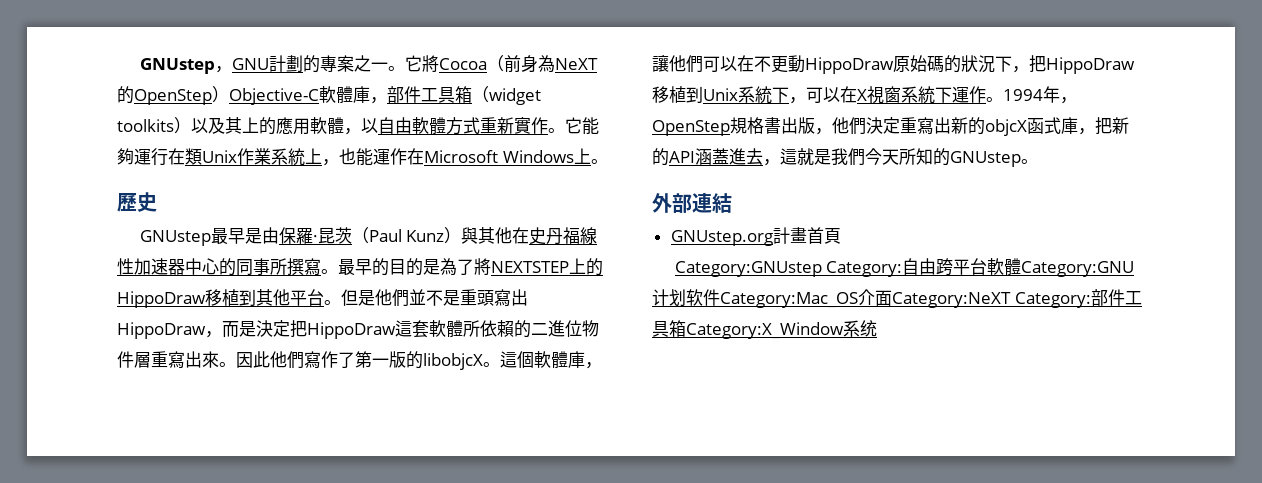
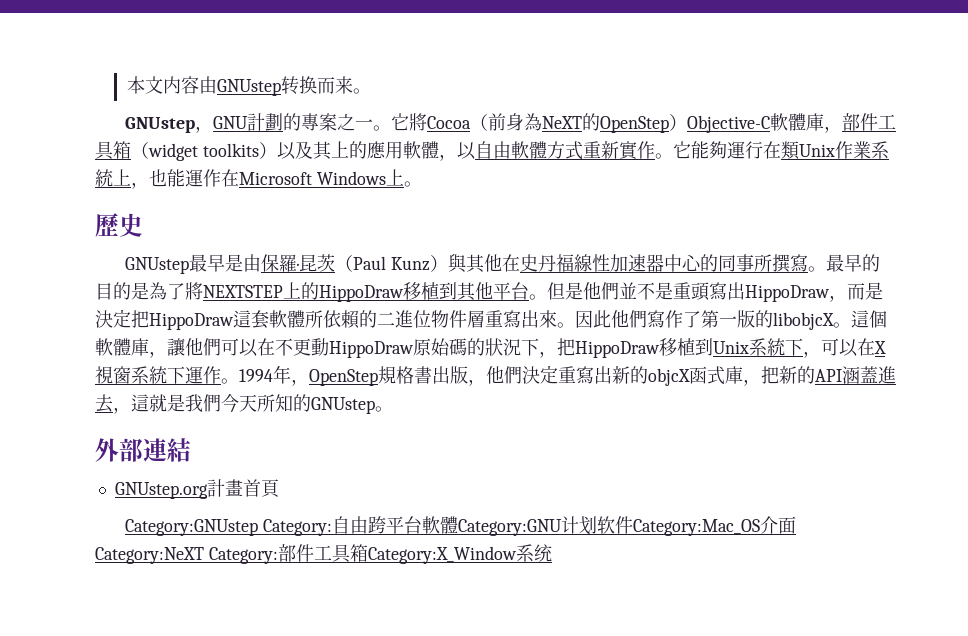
+ 本文内容由GNUstep转换而来。

